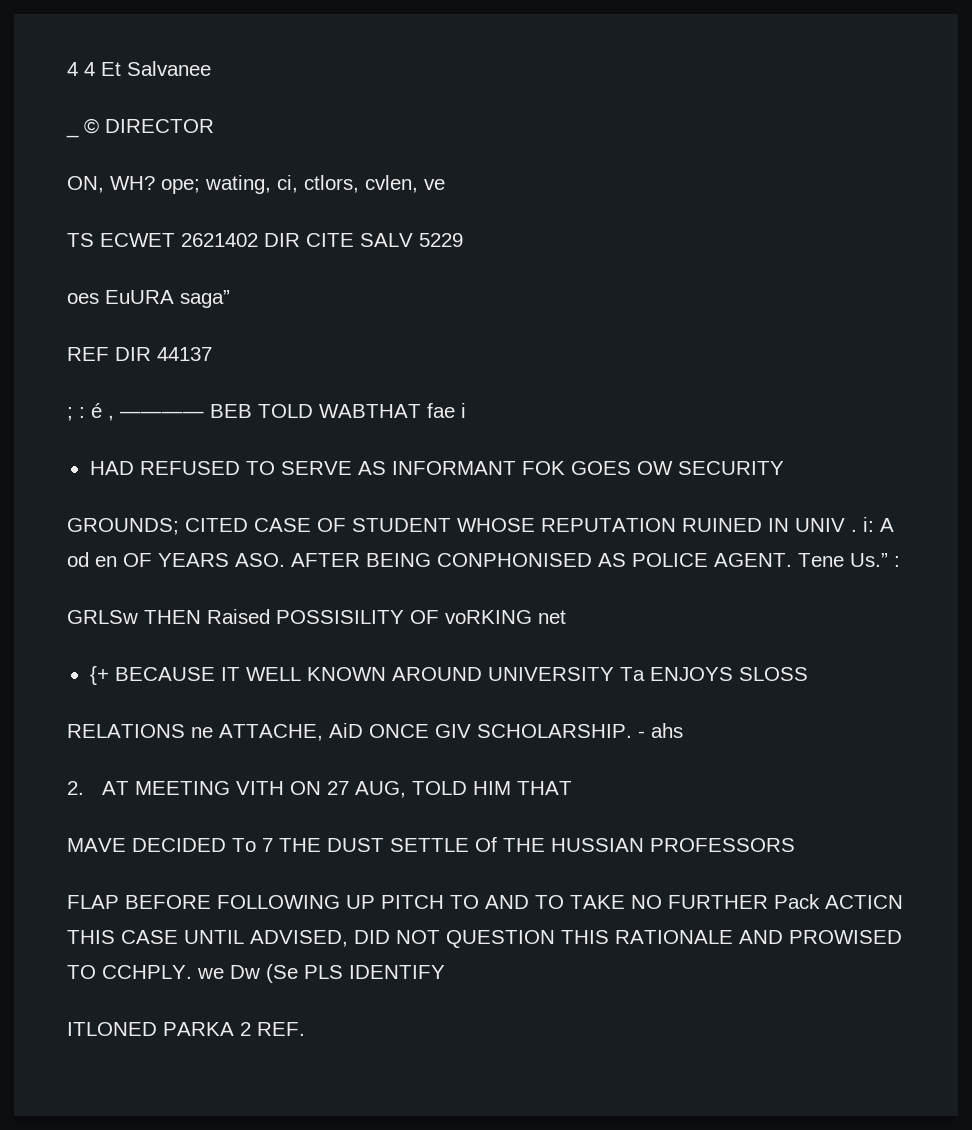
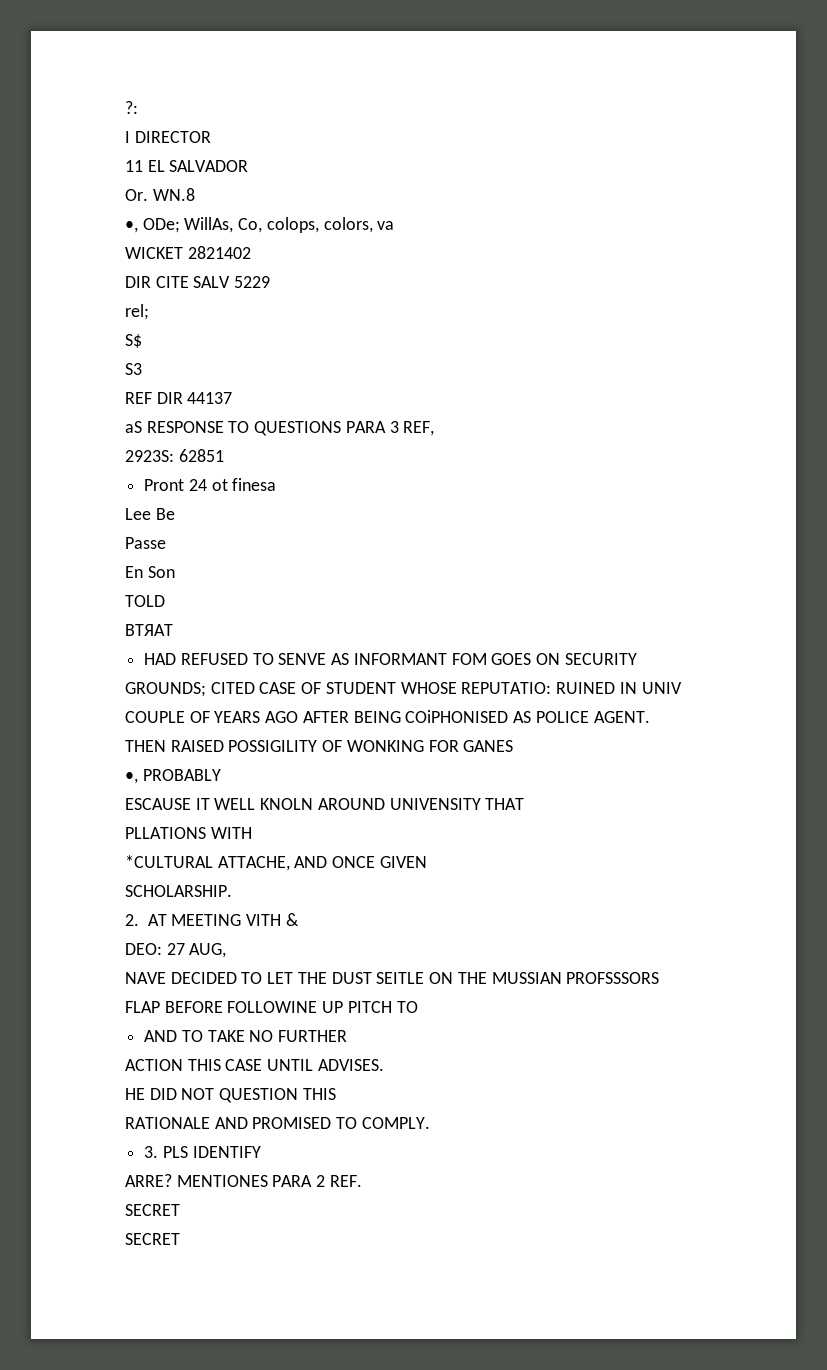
- 4 4 Et Salvanee
- _ © DIRECTOR
- ON, WH? ope; wating, ci, ctlors, cvlen, ve
- TS ECWET 2621402 DIR CITE SALV 5229
+ ?:
+ I DIRECTOR
+ 11 EL SALVADOR
+ Or. WN.8
+ •, ODe; WillAs, Co, colops, colors, va
+ WICKET 2821402
+ DIR CITE SALV 5229
- oes EuURA saga”
+ rel;
+ S$
+ S3
- ; : é , ———— BEB TOLD WABTHAT fae i
+ aS RESPONSE TO QUESTIONS PARA 3 REF,
+ 2923S: 62851
+ Pront 24 ot finesa
+ Lee Be
+ Passe
+ En Son
+ TOLD
+ ВТЯАТ
- HAD REFUSED TO SERVE AS INFORMANT FOK GOES OW SECURITY
+ HAD REFUSED TO SENVE AS INFORMANT FOM GOES ON SECURITY
- GROUNDS; CITED CASE OF STUDENT WHOSE REPUTATION RUINED IN UNIV . i: A od en OF YEARS ASO. AFTER BEING CONPHONISED AS POLICE AGENT. Tene Us.” :
- GRLSw THEN Raised POSSISILITY OF voRKING net
- {+ BECAUSE IT WELL KNOWN AROUND UNIVERSITY Ta ENJOYS SLOSS
- RELATIONS ne ATTACHE, AiD ONCE GIV SCHOLARSHIP. - ahs
+ GROUNDS; CITED CASE OF STUDENT WHOSE REPUTATIO: RUINED IN UNIV
+ COUPLE OF YEARS AGO AFTER BEING COiPHONISED AS POLICE AGENT.
+ THEN RAISED POSSIGILITY OF WONKING FOR GANES
+ •, PROBABLY
+ ESCAUSE IT WELL KNOLN AROUND UNIVENSITY THAT
+ PLLATIONS WITH
+ *CULTURAL ATTACHE, AND ONCE GIVEN
+ SCHOLARSHIP.
- 2. AT MEETING VITH ON 27 AUG, TOLD HIM THAT
- MAVE DECIDED To 7 THE DUST SETTLE Of THE HUSSIAN PROFESSORS
+ 2. AT MEETING VITH &
+ DEO: 27 AUG,
+ NAVE DECIDED TO LET THE DUST SEITLE ON THE MUSSIAN PROFSSSORS
- FLAP BEFORE FOLLOWING UP PITCH TO AND TO TAKE NO FURTHER Pack ACTICN THIS CASE UNTIL ADVISED, DID NOT QUESTION THIS RATIONALE AND PROWISED TO CCHPLY. we Dw (Se PLS IDENTIFY
+ FLAP BEFORE FOLLOWINE UP PITCH TO
+ AND TO TAKE NO FURTHER
+ ACTION THIS CASE UNTIL ADVISES.
+ HE DID NOT QUESTION THIS
+ RATIONALE AND PROMISED TO COMPLY.
+ 3. PLS IDENTIFY
- ITLONED PARKA 2 REF.
+ ARRE? MENTIONES PARA 2 REF.
+ SECRET
+ SECRET

